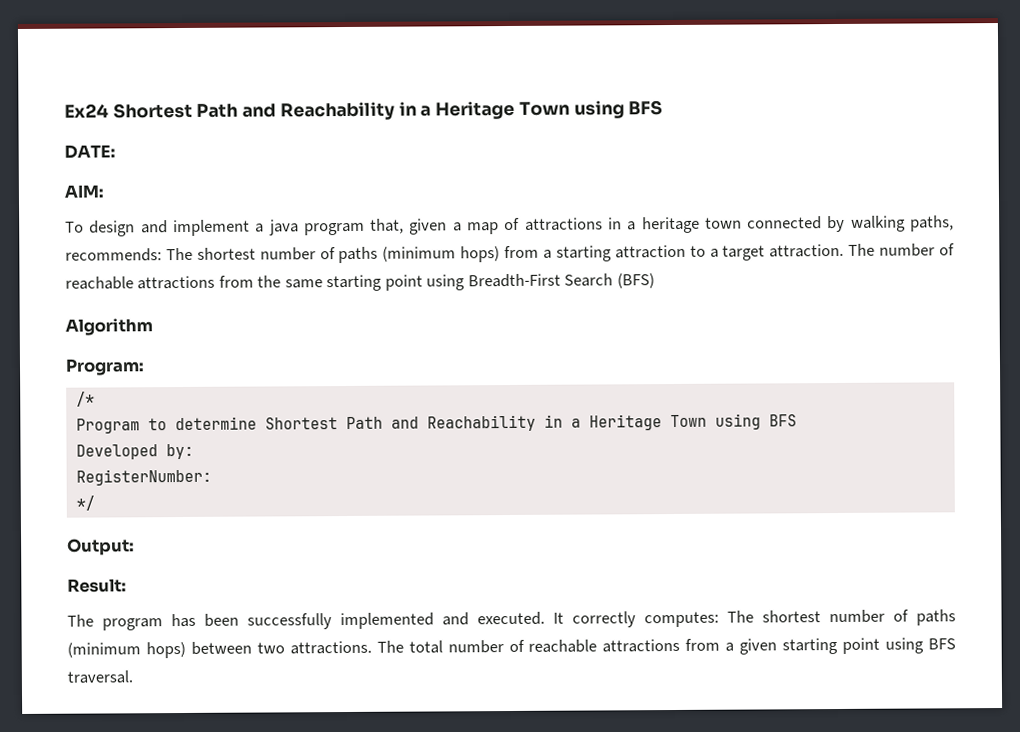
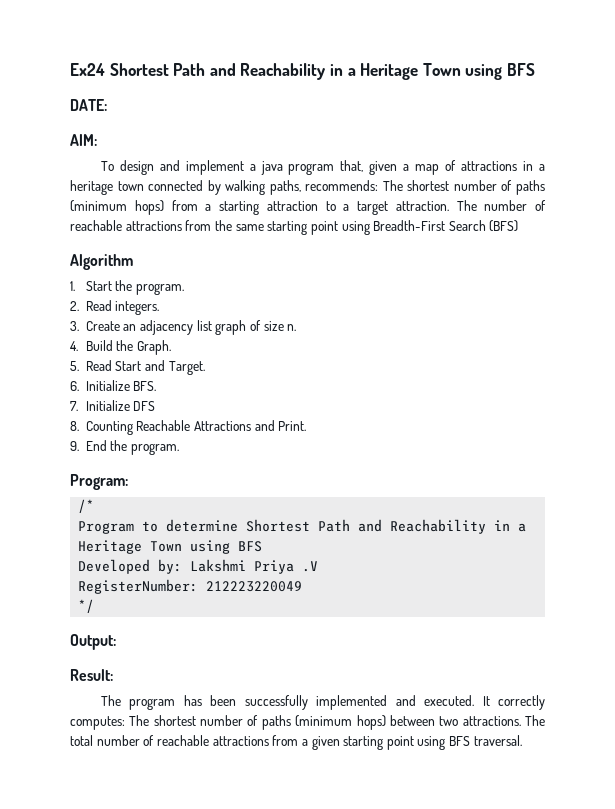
+ 1. Start the program.
+ 2. Read integers.
+ 3. Create an adjacency list graph of size n.
+ 4. Build the Graph.
+ 5. Read Start and Target.
+ 6. Initialize BFS.
+ 7. Initialize DFS
+ 8. Counting Reachable Attractions and Print.
+ 9. End the program.
- Developed by:
+ Developed by: Lakshmi Priya .V
- RegisterNumber:
+ RegisterNumber: 212223220049

